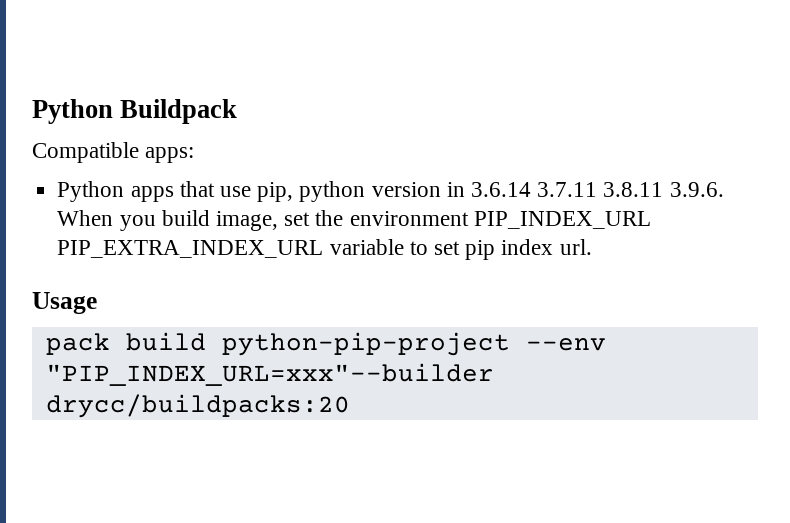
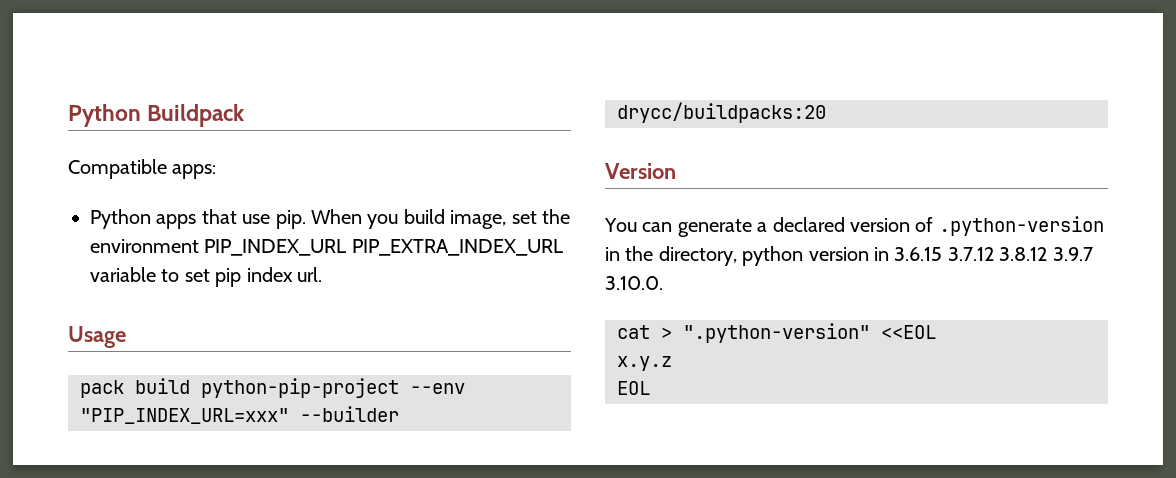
- Python apps that use pip, python version in 3.6.14 3.7.11 3.8.11 3.9.6. When you build image, set the environment PIP_INDEX_URL PIP_EXTRA_INDEX_URL variable to set pip index url.
+ Python apps that use pip. When you build image, set the environment PIP_INDEX_URL PIP_EXTRA_INDEX_URL variable to set pip index url.
- pack build python-pip-project --env "PIP_INDEX_URL=xxx"--builder drycc/buildpacks:20
+ pack build python-pip-project --env "PIP_INDEX_URL=xxx" --builder drycc/buildpacks:20
+ Version
+ You can generate a declared version of .python-version in the directory, python version in 3.6.15 3.7.12 3.8.12 3.9.7 3.10.0.
+ cat > ".python-version" <<EOL
+ x.y.z
+ EOL

